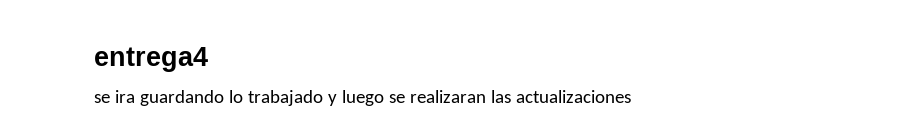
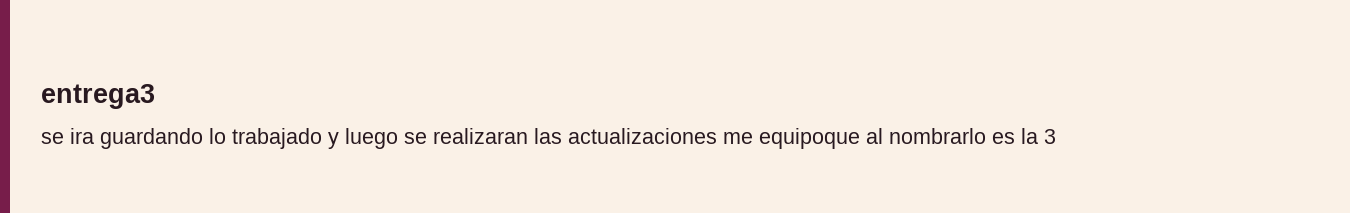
- entrega4
+ entrega3
- se ira guardando lo trabajado y luego se realizaran las actualizaciones
+ se ira guardando lo trabajado y luego se realizaran las actualizaciones me equipoque al nombrarlo es la 3

